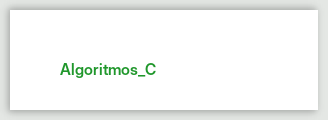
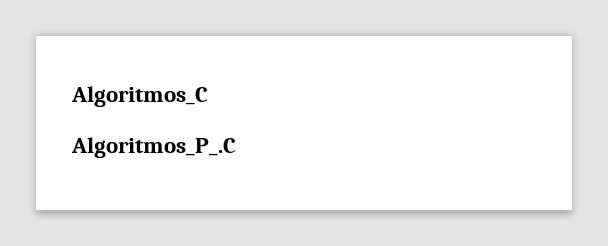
+ Algoritmos_P_.C

